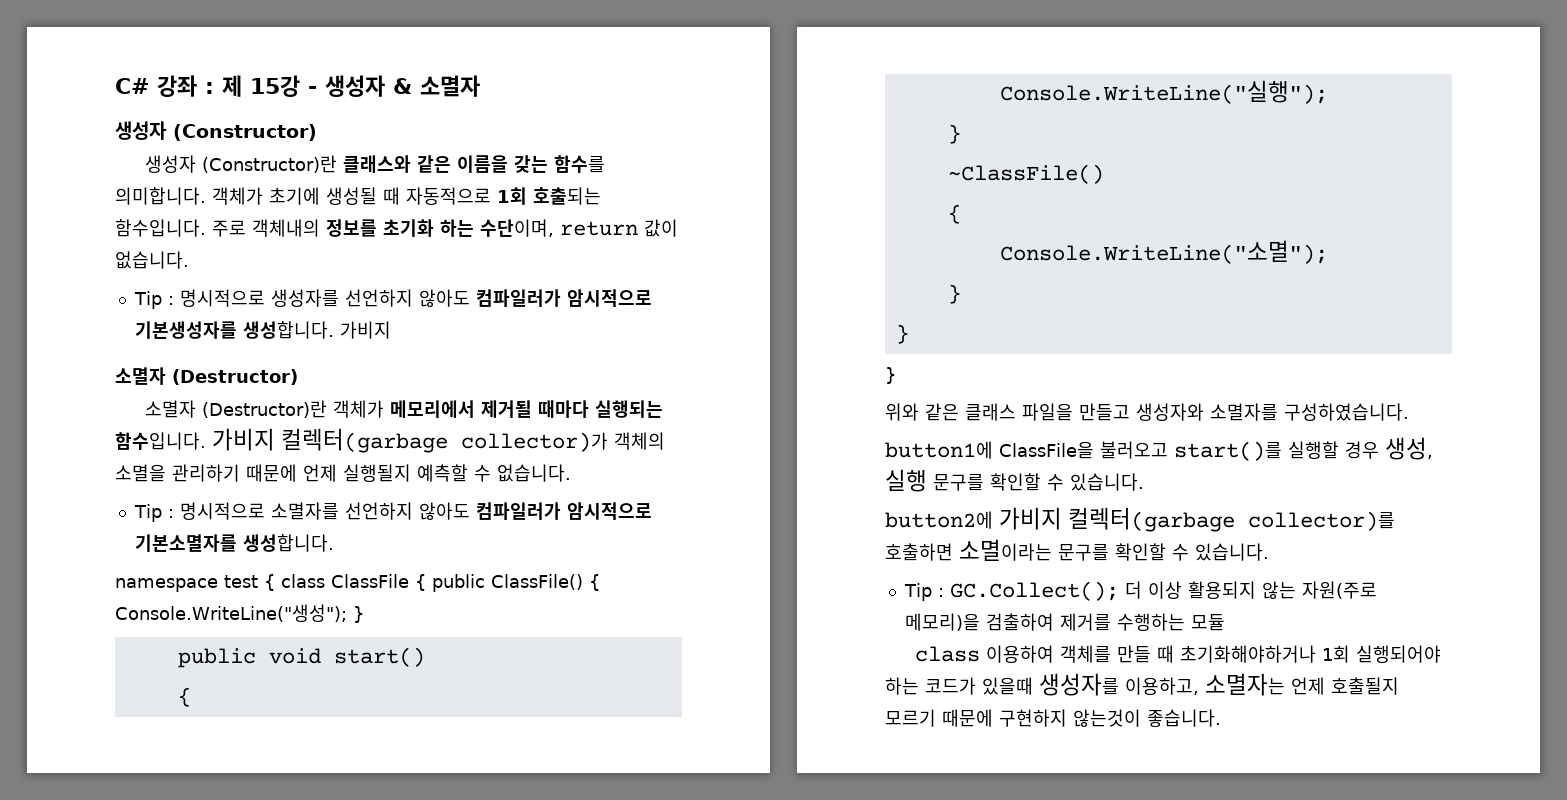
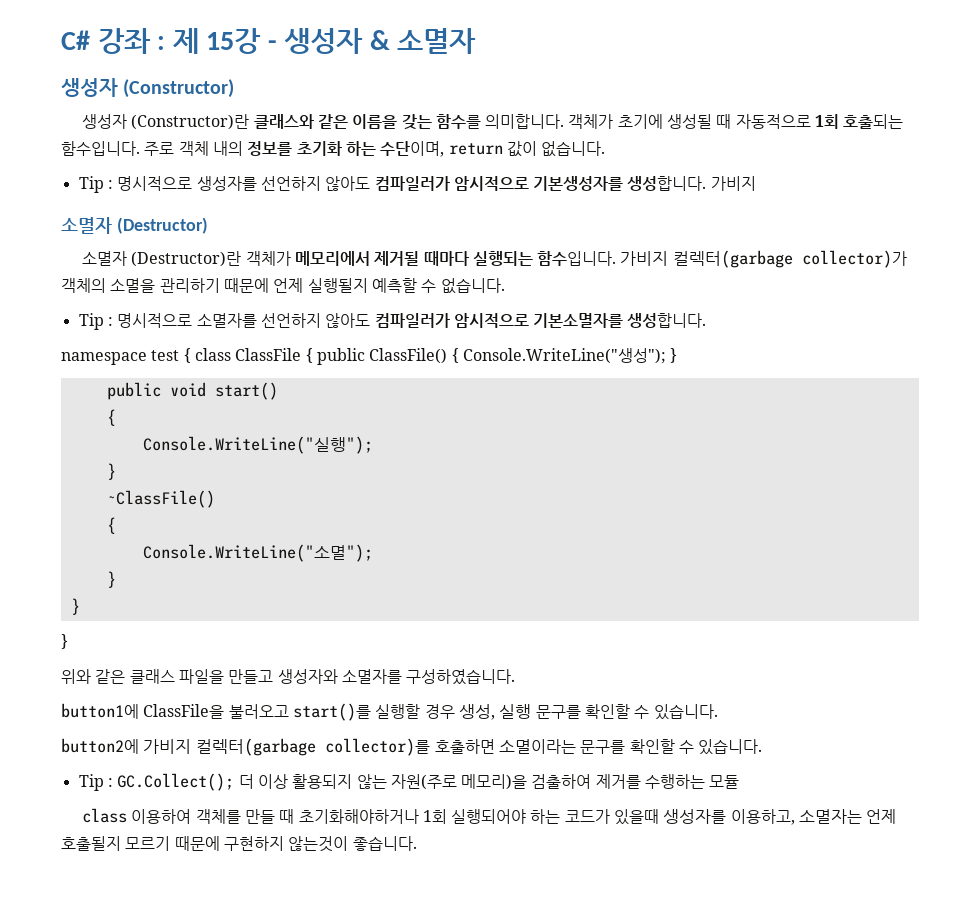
- 주로 객체내의 정보를 초기화 하는 수단이며, return 값이 없습니다.
+ 주로 객체 내의 정보를 초기화 하는 수단이며, return 값이 없습니다.

